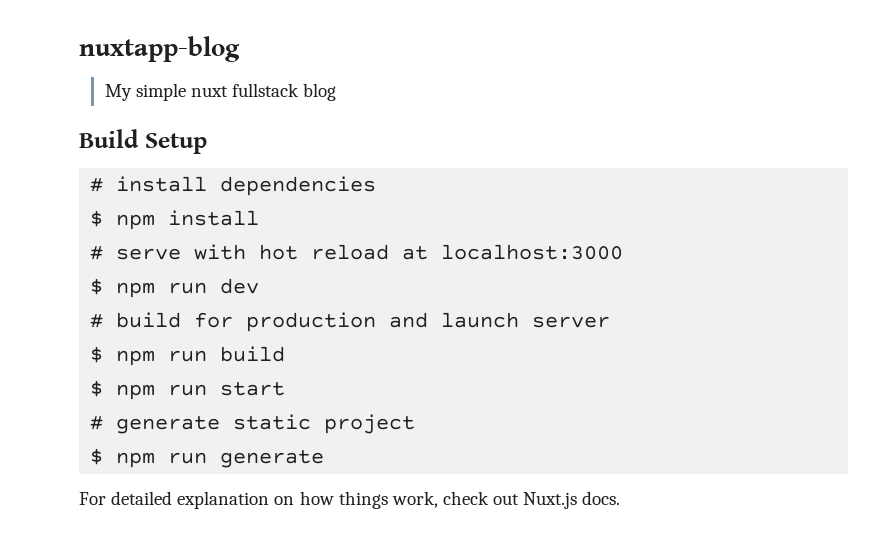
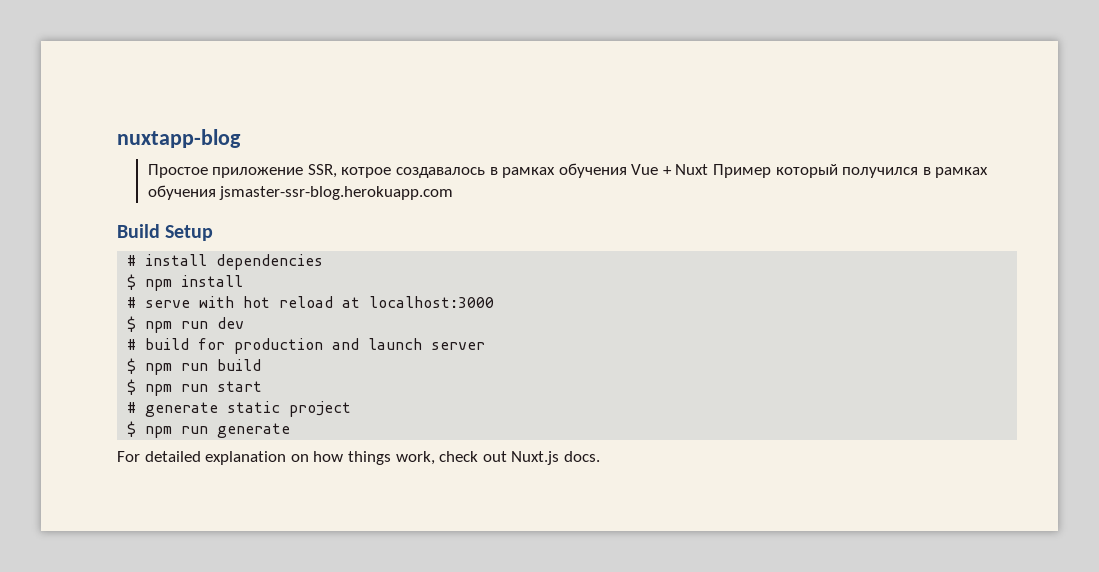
- My simple nuxt fullstack blog
+ Простое приложение SSR, котрое создавалось в рамках обучения Vue + Nuxt Пример который получился в рамках обучения jsmaster-ssr-blog.herokuapp.com

